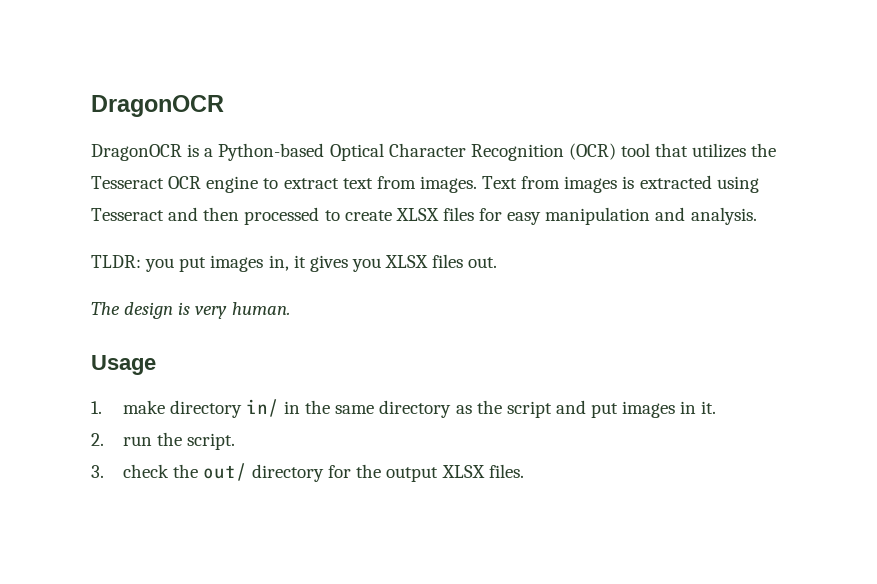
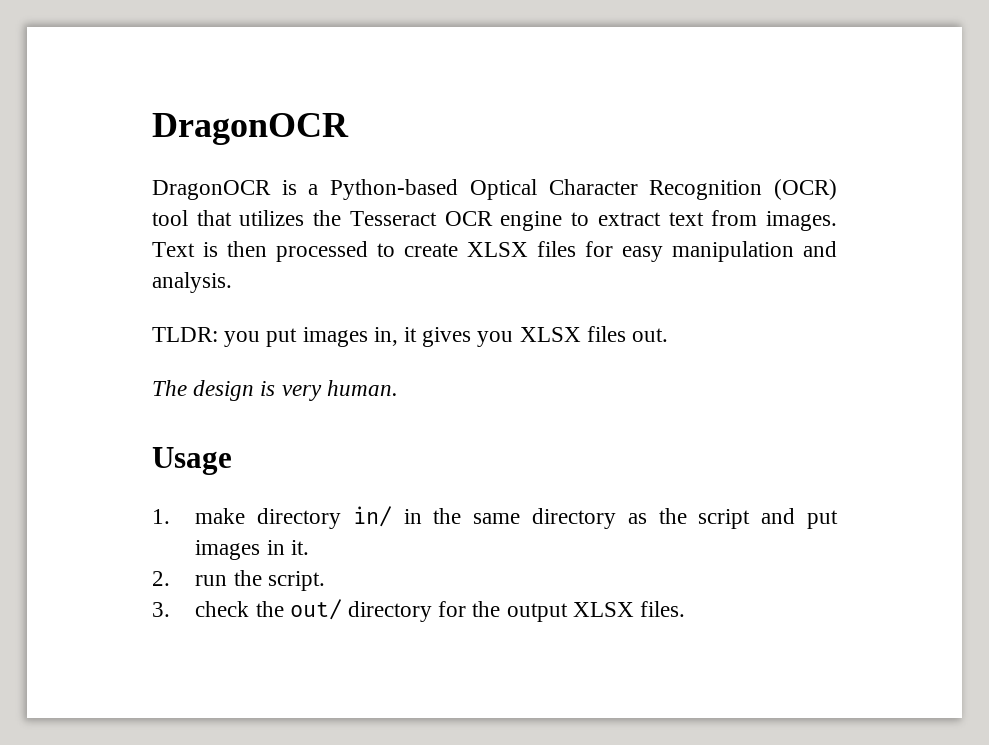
- Text from images is extracted using Tesseract and then processed to create XLSX files for easy manipulation and analysis.
+ Text is then processed to create XLSX files for easy manipulation and analysis.

